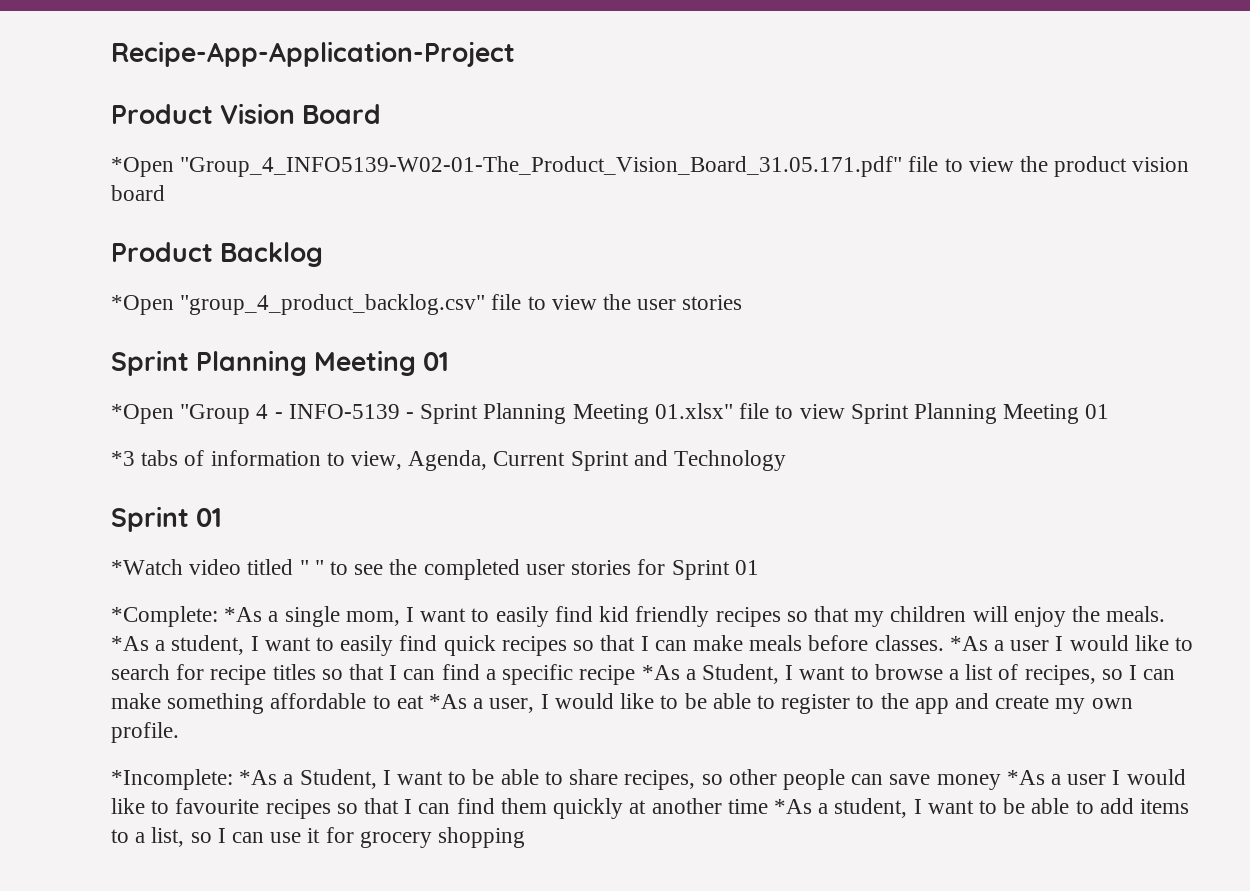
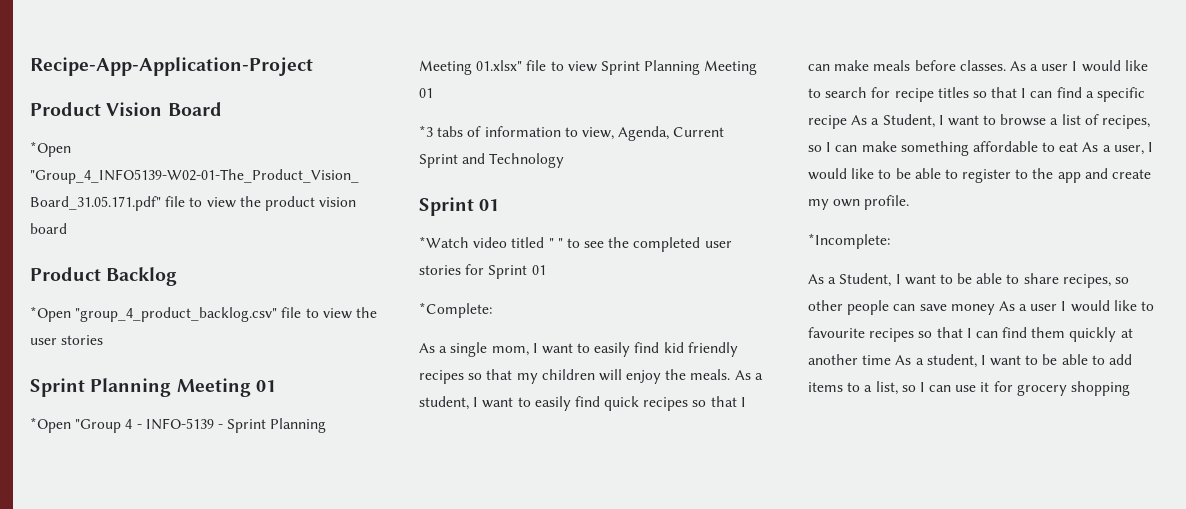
- *Complete: *As a single mom, I want to easily find kid friendly recipes so that my children will enjoy the meals.
+ *Complete:
+ As a single mom, I want to easily find kid friendly recipes so that my children will enjoy the meals.
- *As a student, I want to easily find quick recipes so that I can make meals before classes.
+ As a student, I want to easily find quick recipes so that I can make meals before classes.
- *As a user I would like to search for recipe titles so that I can find a specific recipe *As a Student, I want to browse a list of recipes, so I can make something affordable to eat *As a user, I would like to be able to register to the app and create my own profile.
+ As a user I would like to search for recipe titles so that I can find a specific recipe As a Student, I want to browse a list of recipes, so I can make something affordable to eat As a user, I would like to be able to register to the app and create my own profile.
- *Incomplete: *As a Student, I want to be able to share recipes, so other people can save money *As a user I would like to favourite recipes so that I can find them quickly at another time *As a student, I want to be able to add items to a list, so I can use it for grocery shopping
+ *Incomplete:
+ As a Student, I want to be able to share recipes, so other people can save money As a user I would like to favourite recipes so that I can find them quickly at another time As a student, I want to be able to add items to a list, so I can use it for grocery shopping

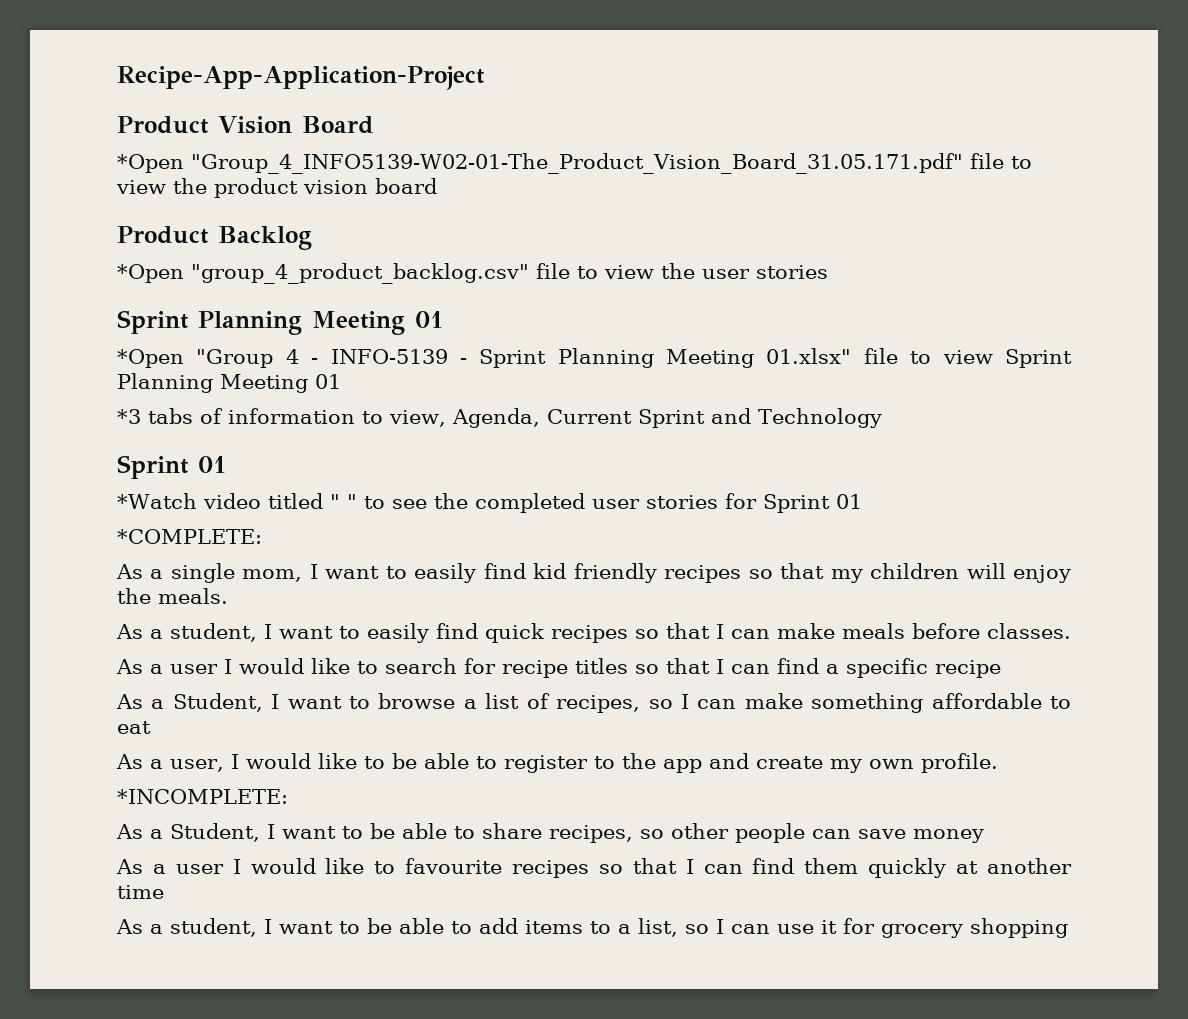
- *Complete:
+ *COMPLETE:
- As a single mom, I want to easily find kid friendly recipes so that my children will enjoy the meals. As a student, I want to easily find quick recipes so that I can make meals before classes. As a user I would like to search for recipe titles so that I can find a specific recipe As a Student, I want to browse a list of recipes, so I can make something affordable to eat As a user, I would like to be able to register to the app and create my own profile.
+ As a single mom, I want to easily find kid friendly recipes so that my children will enjoy the meals.
+ As a student, I want to easily find quick recipes so that I can make meals before classes.
+ As a user I would like to search for recipe titles so that I can find a specific recipe
+ As a Student, I want to browse a list of recipes, so I can make something affordable to eat
+ As a user, I would like to be able to register to the app and create my own profile.
- *Incomplete:
+ *INCOMPLETE:
- As a Student, I want to be able to share recipes, so other people can save money As a user I would like to favourite recipes so that I can find them quickly at another time As a student, I want to be able to add items to a list, so I can use it for grocery shopping
+ As a Student, I want to be able to share recipes, so other people can save money
+ As a user I would like to favourite recipes so that I can find them quickly at another time
+ As a student, I want to be able to add items to a list, so I can use it for grocery shopping

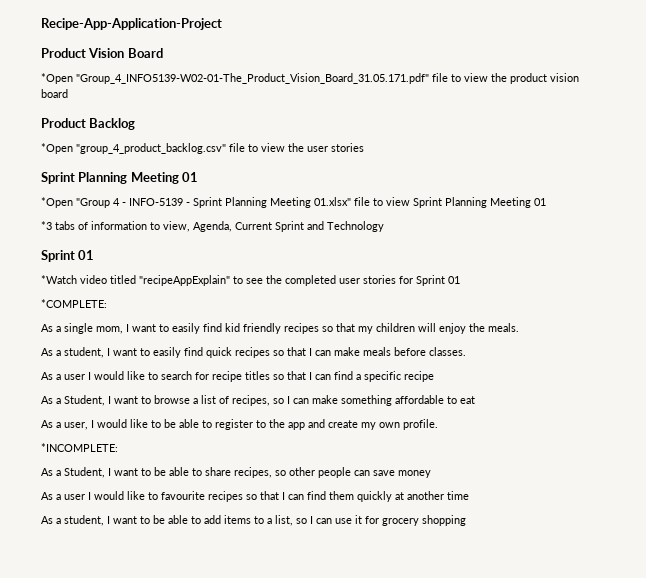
- *Watch video titled " " to see the completed user stories for Sprint 01
+ *Watch video titled "recipeAppExplain" to see the completed user stories for Sprint 01

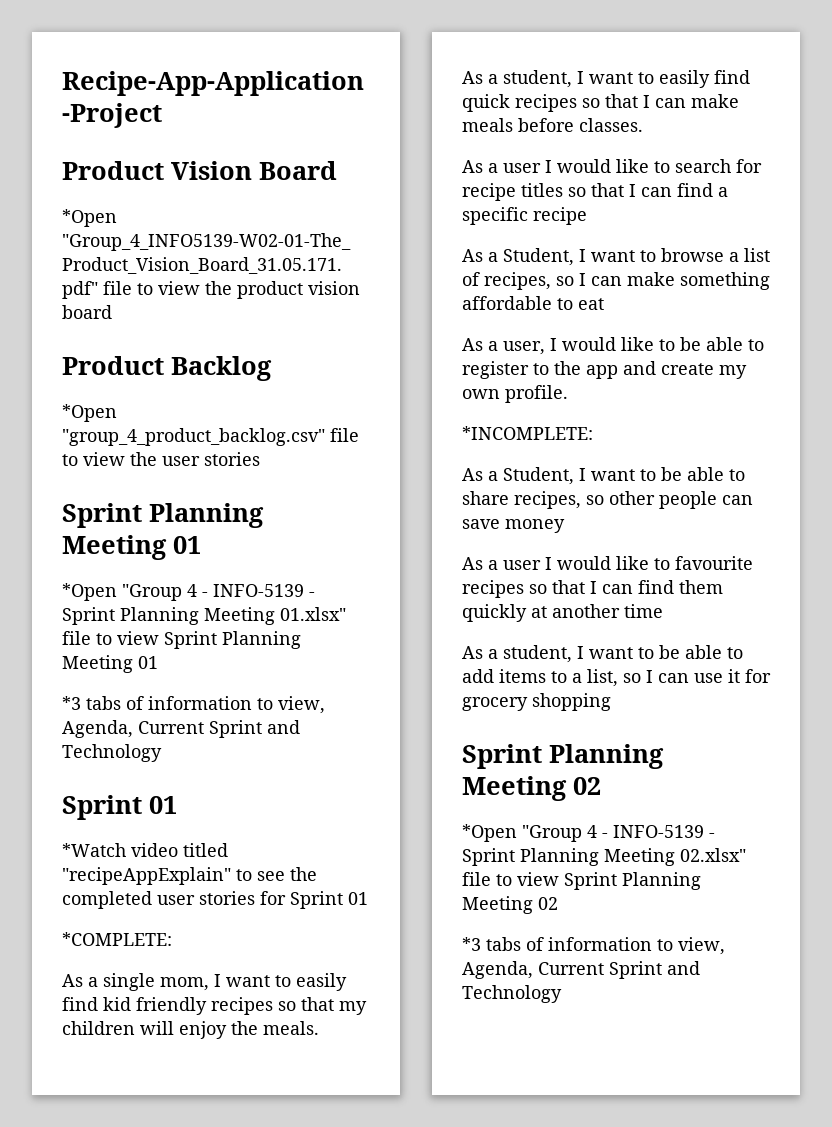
  As a student, I want to be able to add items to a list, so I can use it for grocery shopping
+ Sprint Planning Meeting 02
+ *Open "Group 4 - INFO-5139 - Sprint Planning Meeting 02.xlsx" file to view Sprint Planning Meeting 02
+ *3 tabs of information to view, Agenda, Current Sprint and Technology

